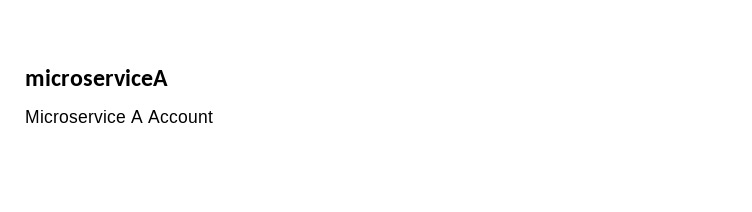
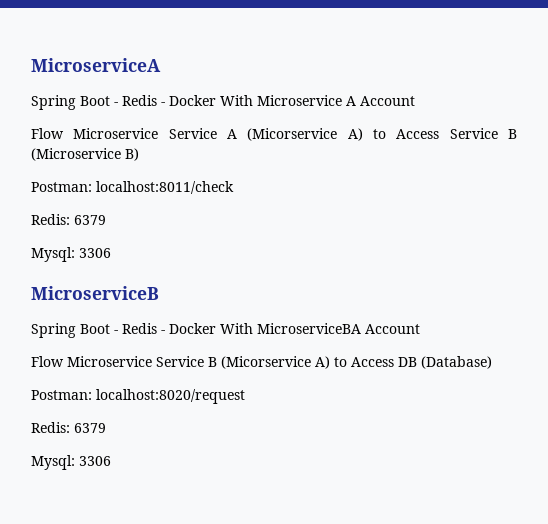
- microserviceA
- Microservice A Account
+ MicroserviceA
+ Spring Boot - Redis - Docker With Microservice A Account
+ Flow Microservice Service A (Micorservice A) to Access Service B (Microservice B)
+ Postman: localhost:8011/check
+ Redis: 6379
+ Mysql: 3306
+ MicroserviceB
+ Spring Boot - Redis - Docker With MicroserviceBA Account
+ Flow Microservice Service B (Micorservice A) to Access DB (Database)
+ Postman: localhost:8020/request
+ Redis: 6379
+ Mysql: 3306

